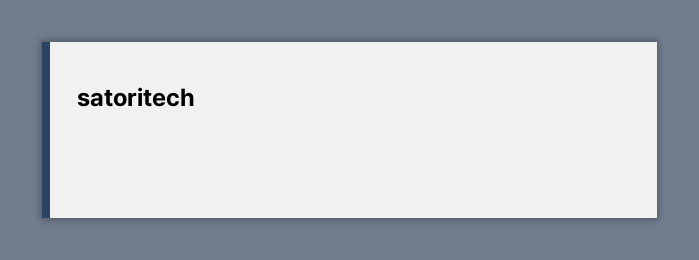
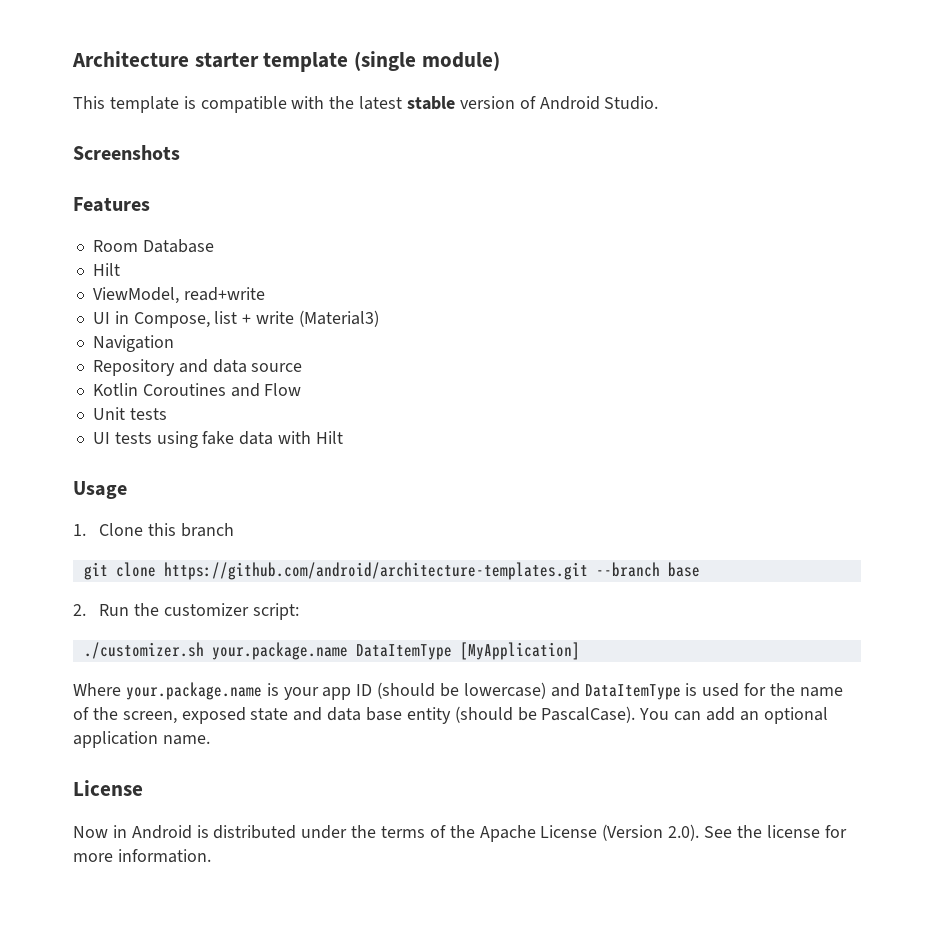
- satoritech
+ Architecture starter template (single module)
+ This template is compatible with the latest stable version of Android Studio.
+ Screenshots
+ Features
+ Room Database
+ Hilt
+ ViewModel, read+write
+ UI in Compose, list + write (Material3)
+ Navigation
+ Repository and data source
+ Kotlin Coroutines and Flow
+ Unit tests
+ UI tests using fake data with Hilt
+ Usage
+ 1. Clone this branch
+ git clone https://github.com/android/architecture-templates.git --branch base
+ 2. Run the customizer script:
+ ./customizer.sh your.package.name DataItemType [MyApplication]
+ Where your.package.name is your app ID (should be lowercase) and DataItemType is used for the name of the screen, exposed state and data base entity (should be PascalCase). You can add an optional application name.
+ License
+ Now in Android is distributed under the terms of the Apache License (Version 2.0). See the license for more information.

